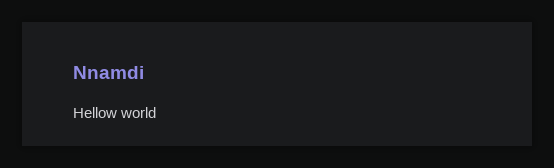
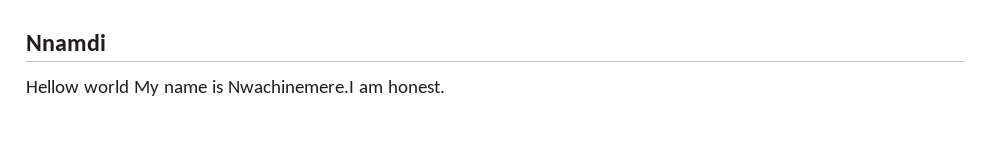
- Hellow world
+ Hellow world My name is Nwachinemere.I am honest.

